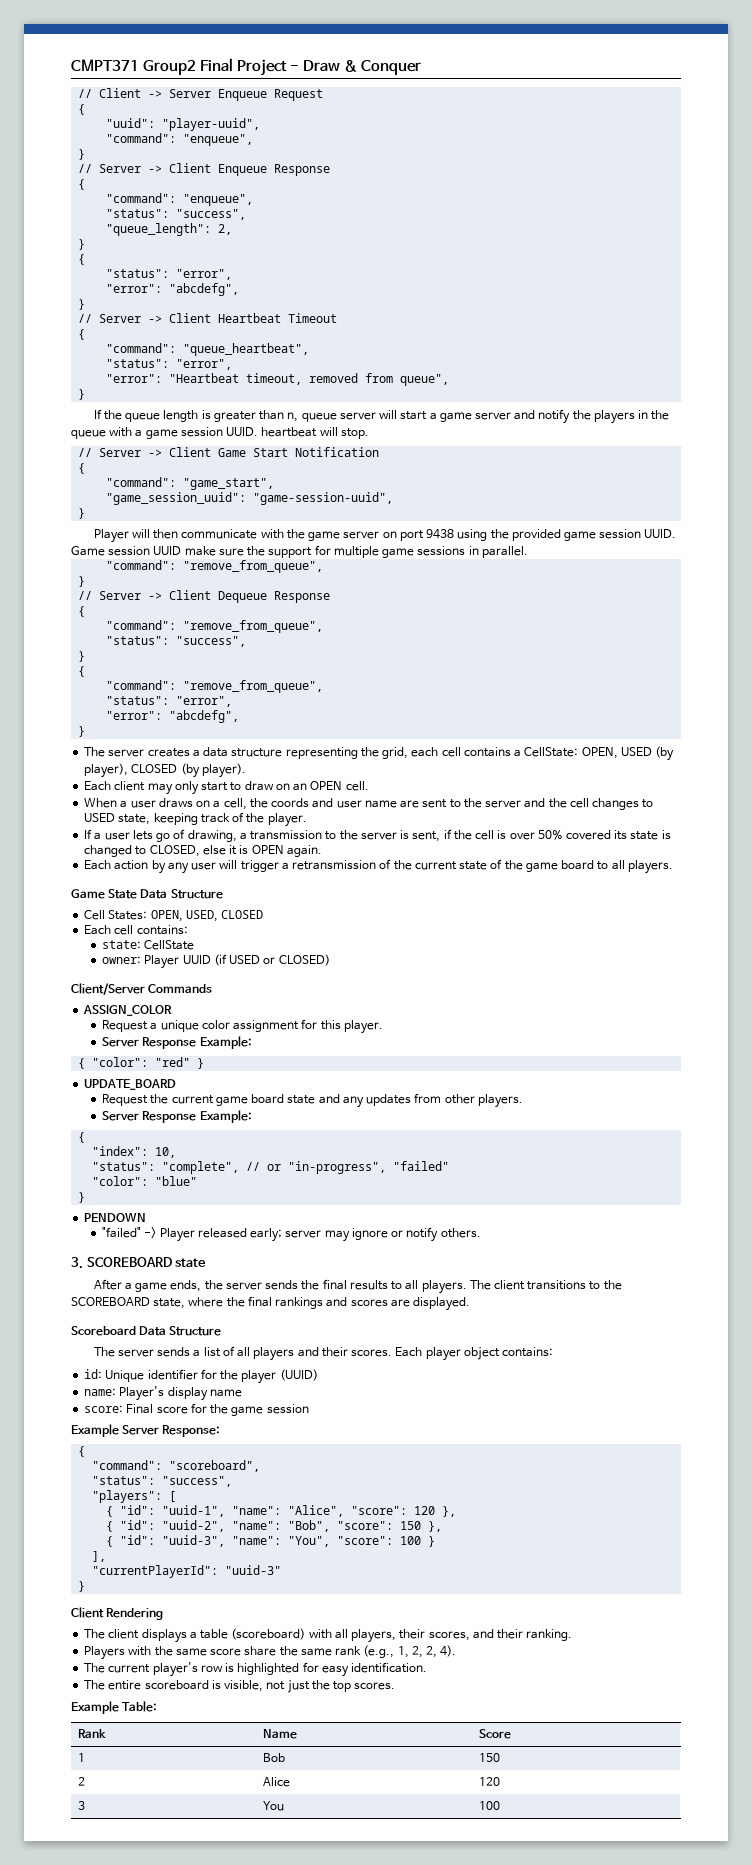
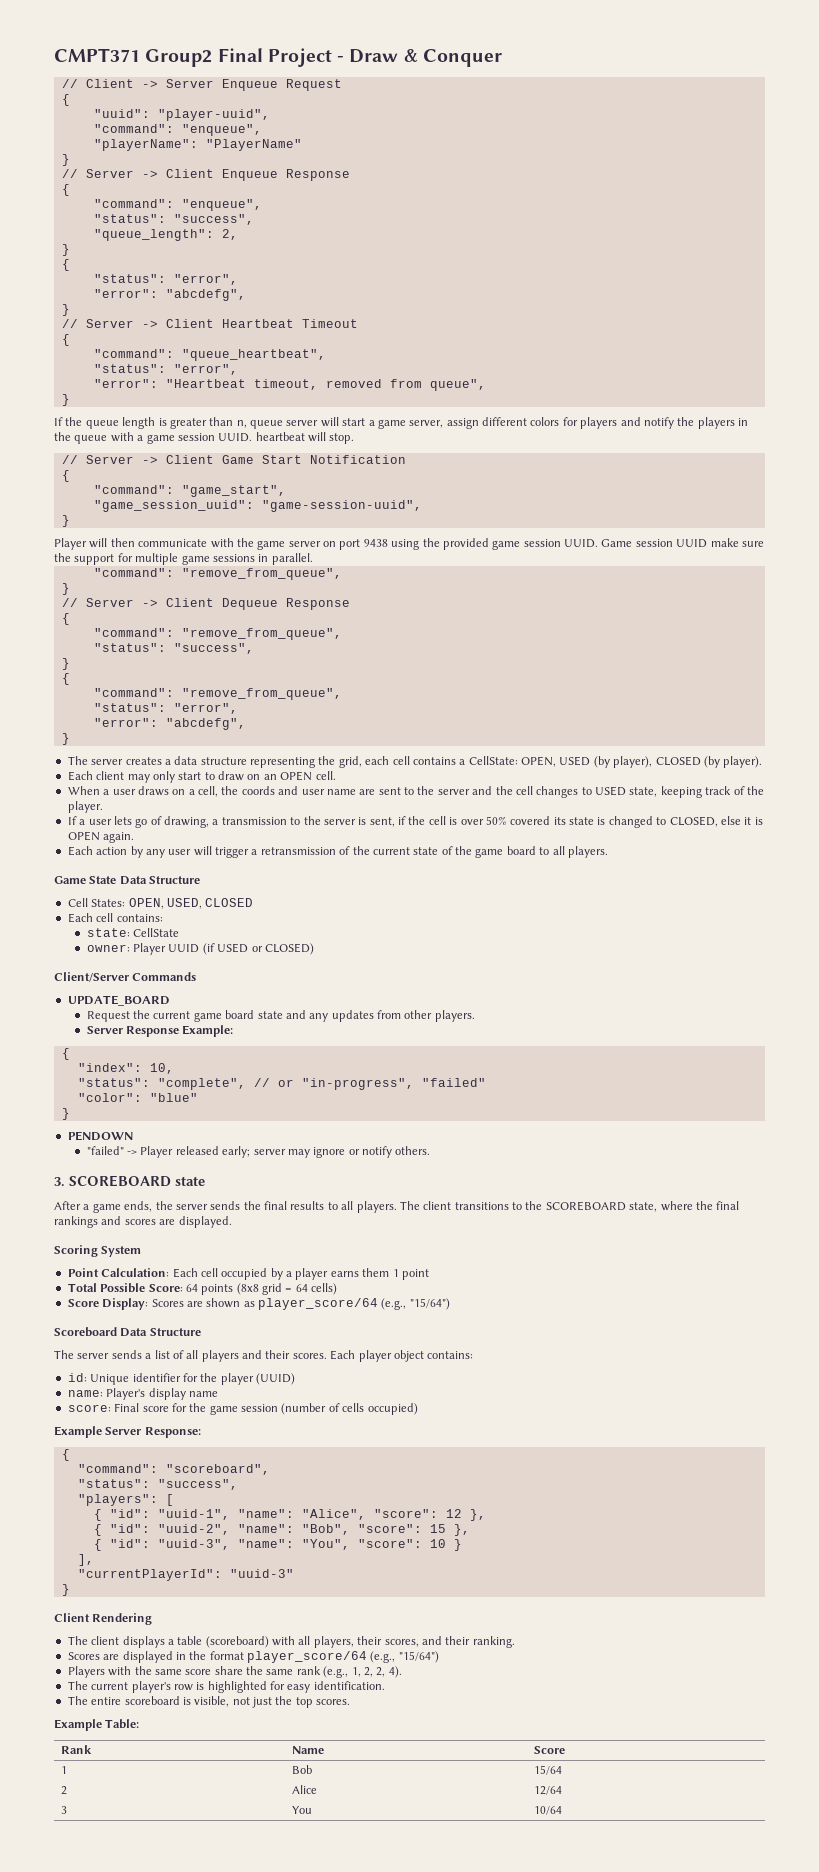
+ "playerName": "PlayerName"
- If the queue length is greater than n, queue server will start a game server and notify the players in the queue with a game session UUID. heartbeat will stop.
+ If the queue length is greater than n, queue server will start a game server, assign different colors for players and notify the players in the queue with a game session UUID. heartbeat will stop.
- ASSIGN_COLOR
- Request a unique color assignment for this player.
- Server Response Example:
- { "color": "red" }
+ Scoring System
+ Point Calculation: Each cell occupied by a player earns them 1 point
+ Total Possible Score: 64 points (8x8 grid = 64 cells)
+ Score Display: Scores are shown as player_score/64 (e.g., "15/64")
- score: Final score for the game session
+ score: Final score for the game session (number of cells occupied)
- { "id": "uuid-1", "name": "Alice", "score": 120 },
+ { "id": "uuid-1", "name": "Alice", "score": 12 },
- { "id": "uuid-2", "name": "Bob", "score": 150 },
+ { "id": "uuid-2", "name": "Bob", "score": 15 },
- { "id": "uuid-3", "name": "You", "score": 100 }
+ { "id": "uuid-3", "name": "You", "score": 10 }
+ Scores are displayed in the format player_score/64 (e.g., "15/64")
- 1 | Bob | 150
+ 1 | Bob | 15/64
- 2 | Alice | 120
+ 2 | Alice | 12/64
- 3 | You | 100
+ 3 | You | 10/64

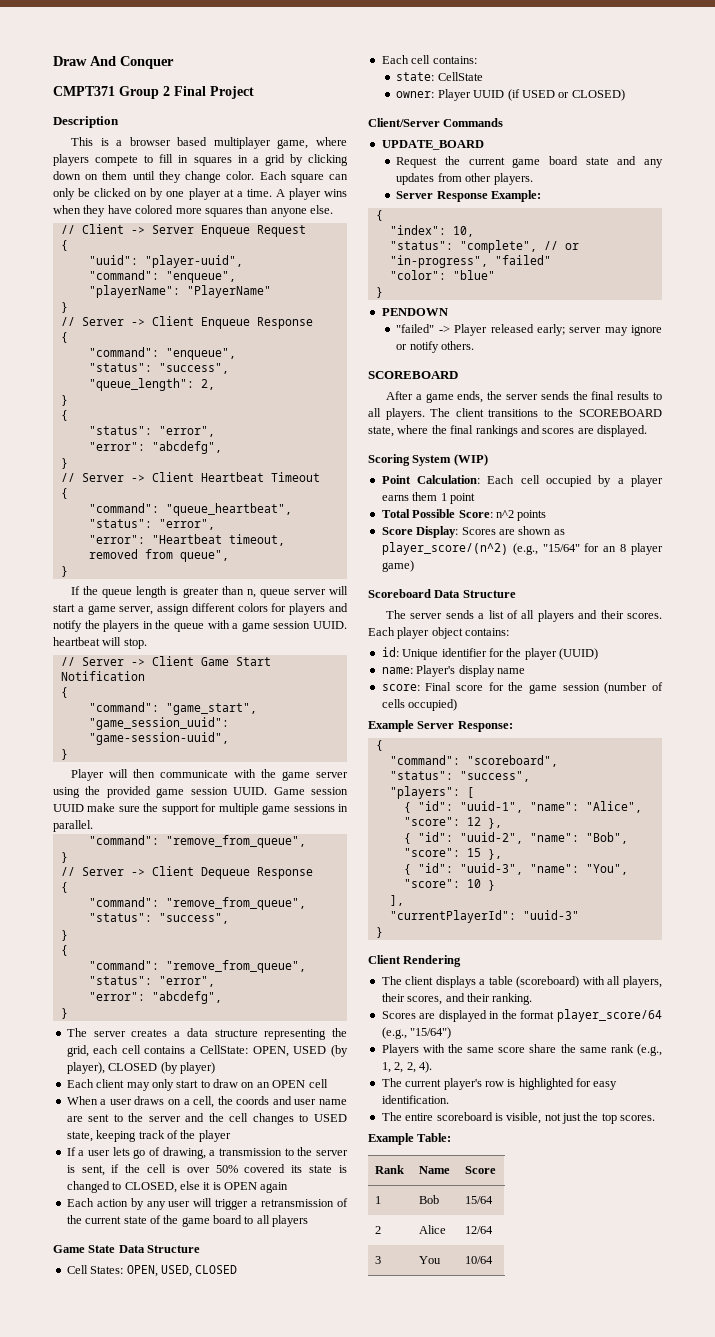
- CMPT371 Group2 Final Project - Draw & Conquer
+ Draw And Conquer
+ CMPT371 Group 2 Final Project
+ Description
+ This is a browser based multiplayer game, where players compete to fill in squares in a grid by clicking down on them until they change color. Each square can only be clicked on by one player at a time. A player wins when they have colored more squares than anyone else.
- Player will then communicate with the game server on port 9438 using the provided game session UUID.
+ Player will then communicate with the game server using the provided game session UUID.
- The server creates a data structure representing the grid, each cell contains a CellState: OPEN, USED (by player), CLOSED (by player).
+ The server creates a data structure representing the grid, each cell contains a CellState: OPEN, USED (by player), CLOSED (by player)
- Each client may only start to draw on an OPEN cell.
+ Each client may only start to draw on an OPEN cell
- When a user draws on a cell, the coords and user name are sent to the server and the cell changes to USED state, keeping track of the player.
+ When a user draws on a cell, the coords and user name are sent to the server and the cell changes to USED state, keeping track of the player
- If a user lets go of drawing, a transmission to the server is sent, if the cell is over 50% covered its state is changed to CLOSED, else it is OPEN again.
+ If a user lets go of drawing, a transmission to the server is sent, if the cell is over 50% covered its state is changed to CLOSED, else it is OPEN again
- Each action by any user will trigger a retransmission of the current state of the game board to all players.
+ Each action by any user will trigger a retransmission of the current state of the game board to all players
  "failed" -> Player released early; server may ignore or notify others.
- 3. SCOREBOARD state
+ SCOREBOARD
- Scoring System
+ Scoring System (WIP)
- Total Possible Score: 64 points (8x8 grid = 64 cells)
+ Total Possible Score: n^2 points
- Score Display: Scores are shown as player_score/64 (e.g., "15/64")
+ Score Display: Scores are shown as player_score/(n^2) (e.g., "15/64" for an 8 player game)

